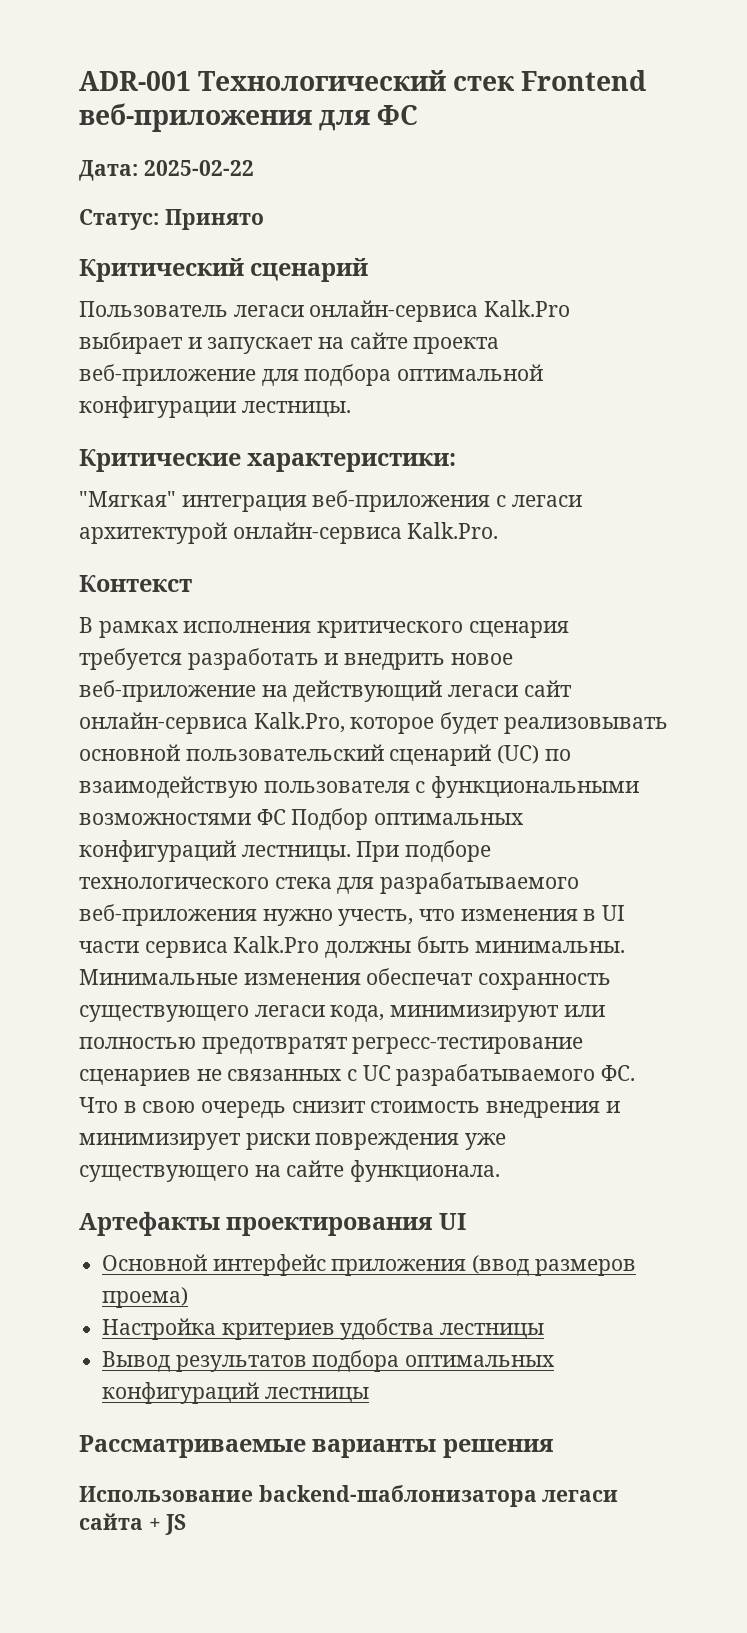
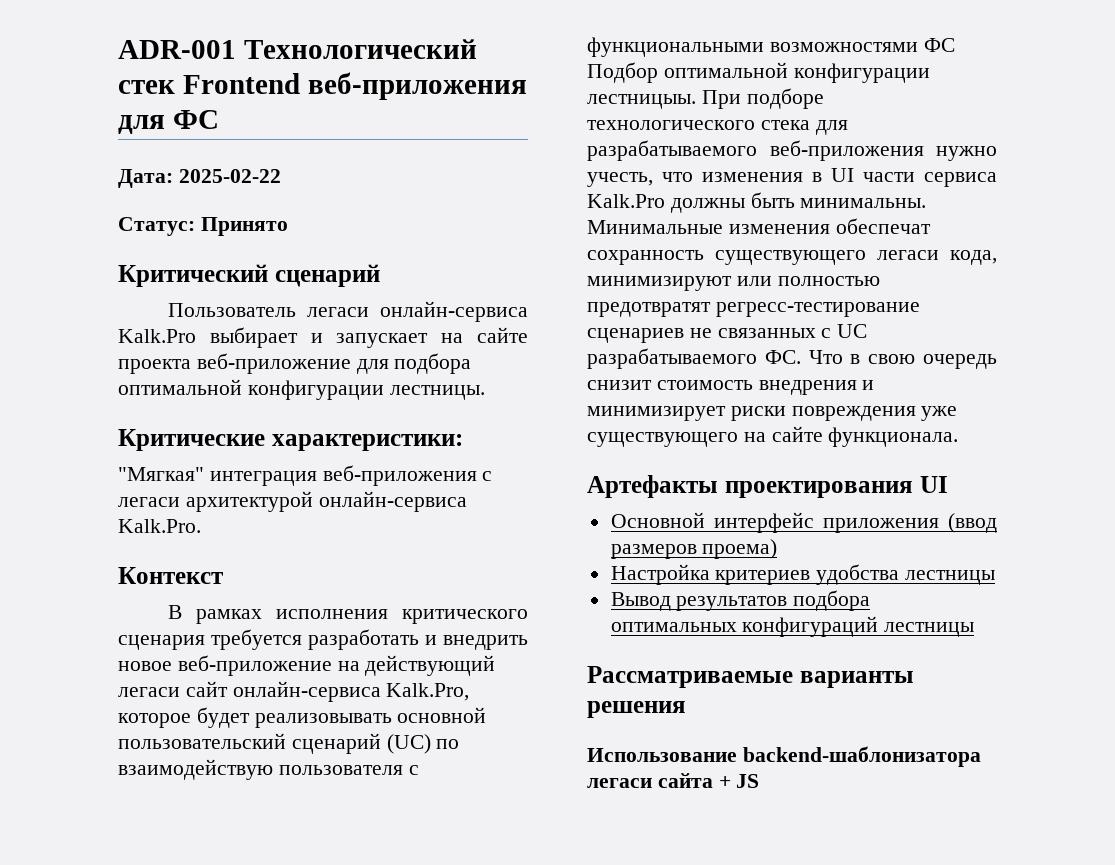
- В рамках исполнения критического сценария требуется разработать и внедрить новое веб-приложение на действующий легаси сайт онлайн-сервиса Kalk.Pro, которое будет реализовывать основной пользовательский сценарий (UC) по взаимодействую пользователя с функциональными возможностями ФС Подбор оптимальных конфигураций лестницы.
+ В рамках исполнения критического сценария требуется разработать и внедрить новое веб-приложение на действующий легаси сайт онлайн-сервиса Kalk.Pro, которое будет реализовывать основной пользовательский сценарий (UC) по взаимодействую пользователя с функциональными возможностями ФС Подбор оптимальной конфигурации лестницыы.

